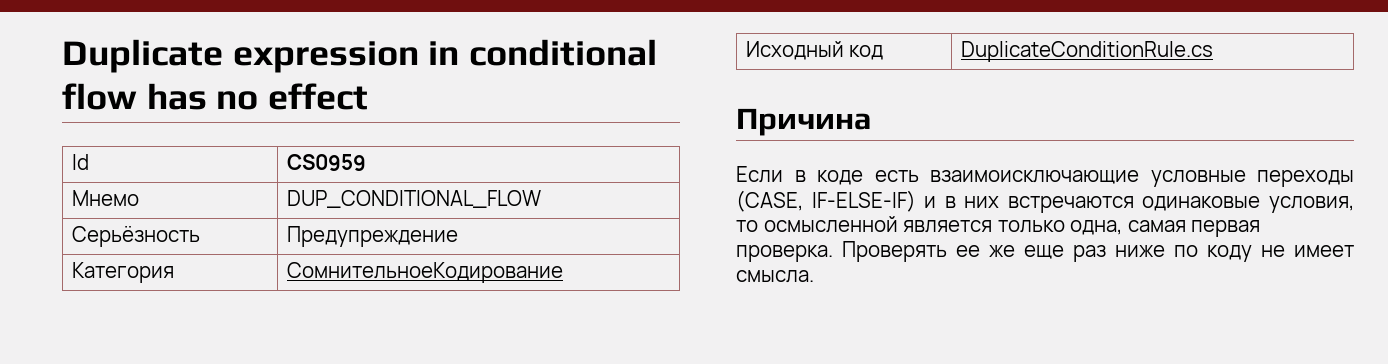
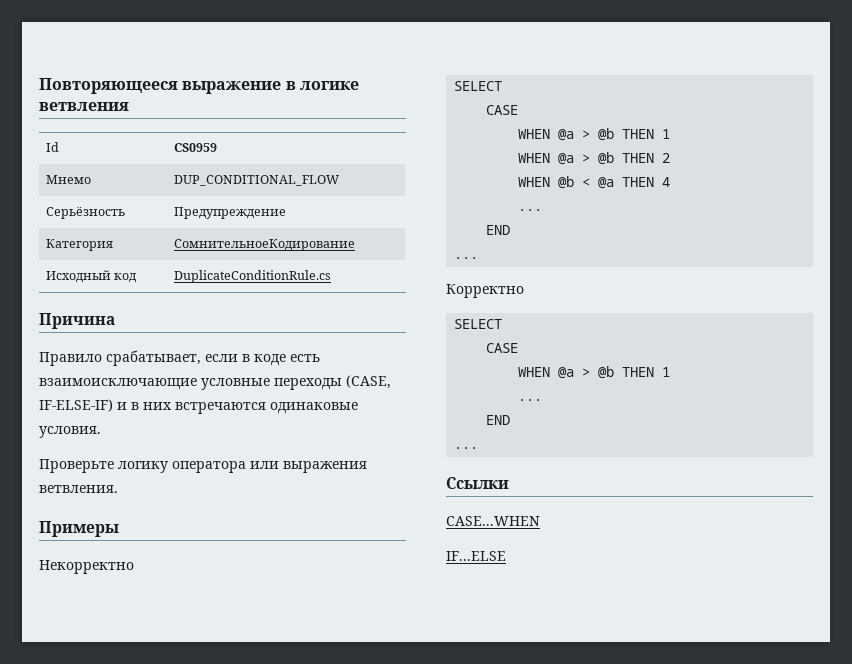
- Duplicate expression in conditional flow has no effect
+ Повторяющееся выражение в логике ветвления
- Если в коде есть взаимоисключающие условные переходы (CASE, IF-ELSE-IF) и в них встречаются одинаковые условия, то осмысленной является только одна, самая первая проверка. Проверять ее же еще раз ниже по коду не имеет смысла.
+ Правило срабатывает, если в коде есть взаимоисключающие условные переходы (CASE, IF-ELSE-IF) и в них встречаются одинаковые условия.
+ Проверьте логику оператора или выражения ветвления.
+ Примеры
+ Некорректно
+ SELECT
+ CASE
+ WHEN @a > @b THEN 1
+ WHEN @a > @b THEN 2
+ WHEN @b < @a THEN 4
+ ...
+ END
+ ...
+ Корректно
+ SELECT
+ CASE
+ WHEN @a > @b THEN 1
+ ...
+ END
+ ...
+ Ссылки
+ CASE...WHEN
+ IF...ELSE

